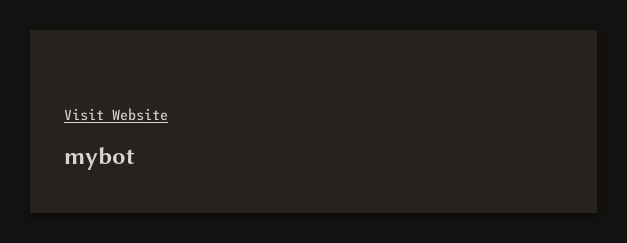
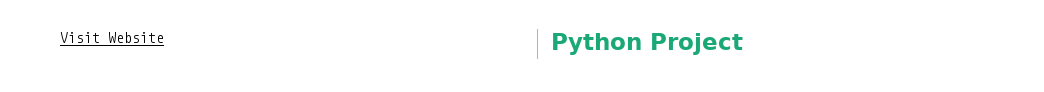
- mybot
+ Python Project

